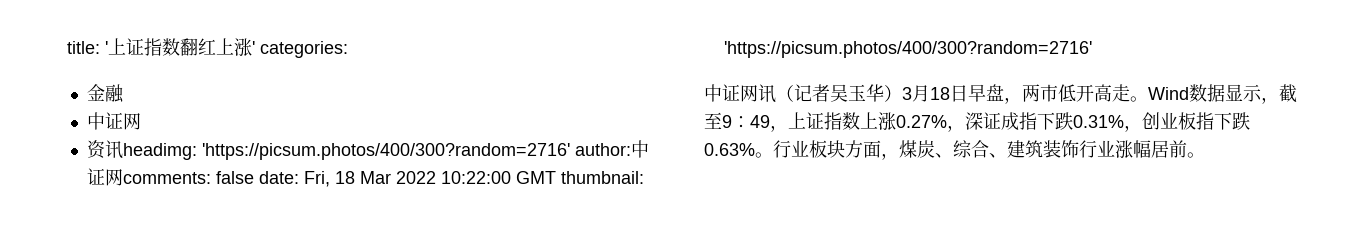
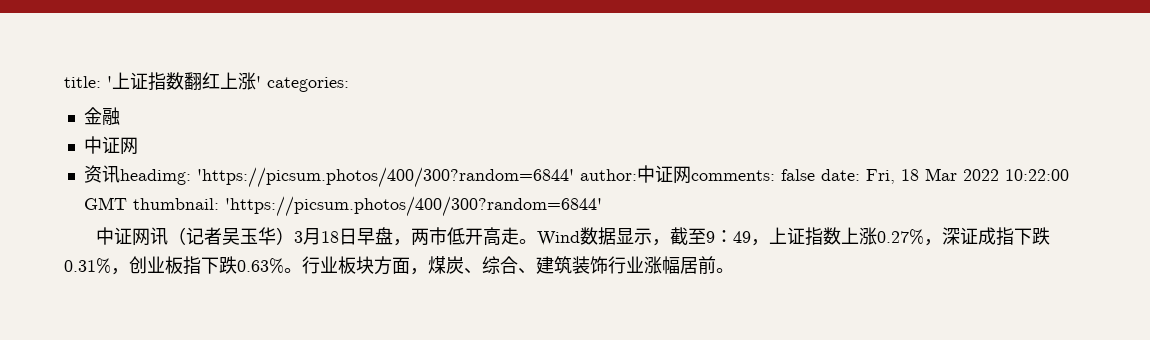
- 资讯headimg: 'https://picsum.photos/400/300?random=2716' author:中证网comments: false date: Fri, 18 Mar 2022 10:22:00 GMT thumbnail: 'https://picsum.photos/400/300?random=2716'
+ 资讯headimg: 'https://picsum.photos/400/300?random=6844' author:中证网comments: false date: Fri, 18 Mar 2022 10:22:00 GMT thumbnail: 'https://picsum.photos/400/300?random=6844'

